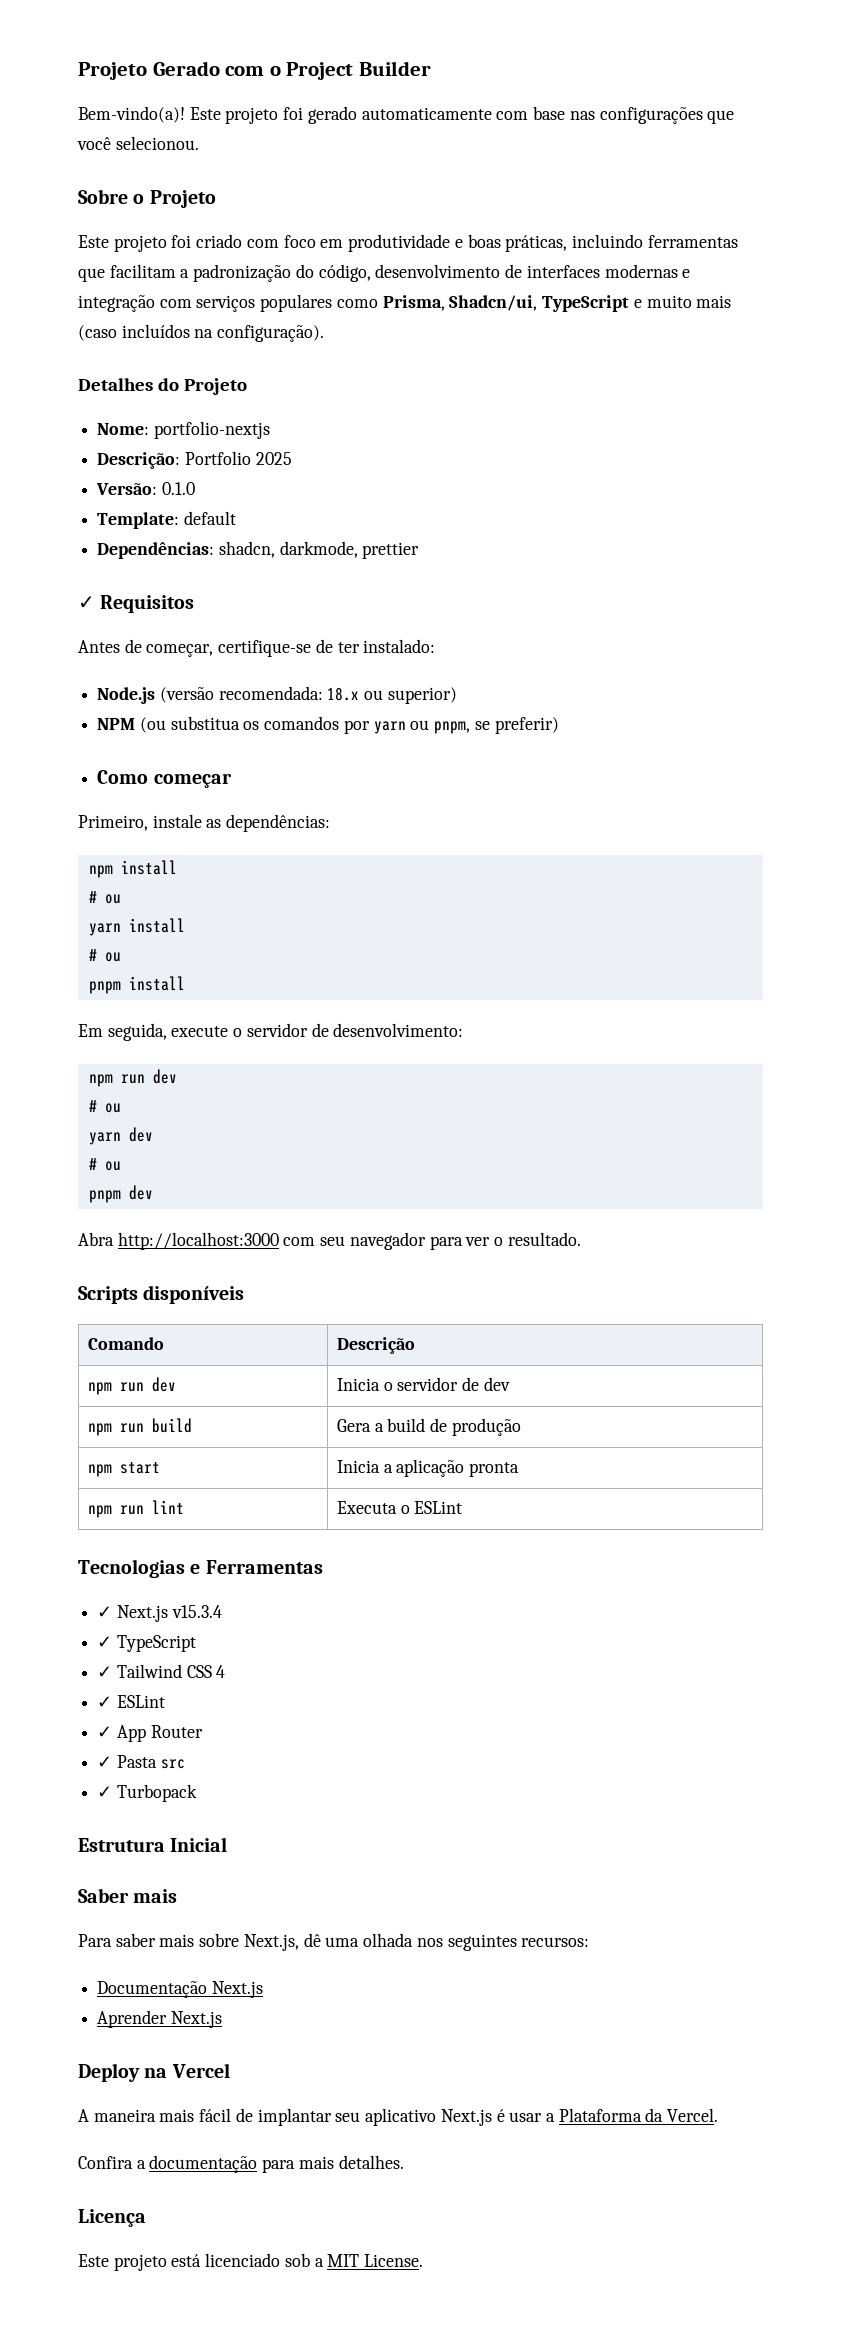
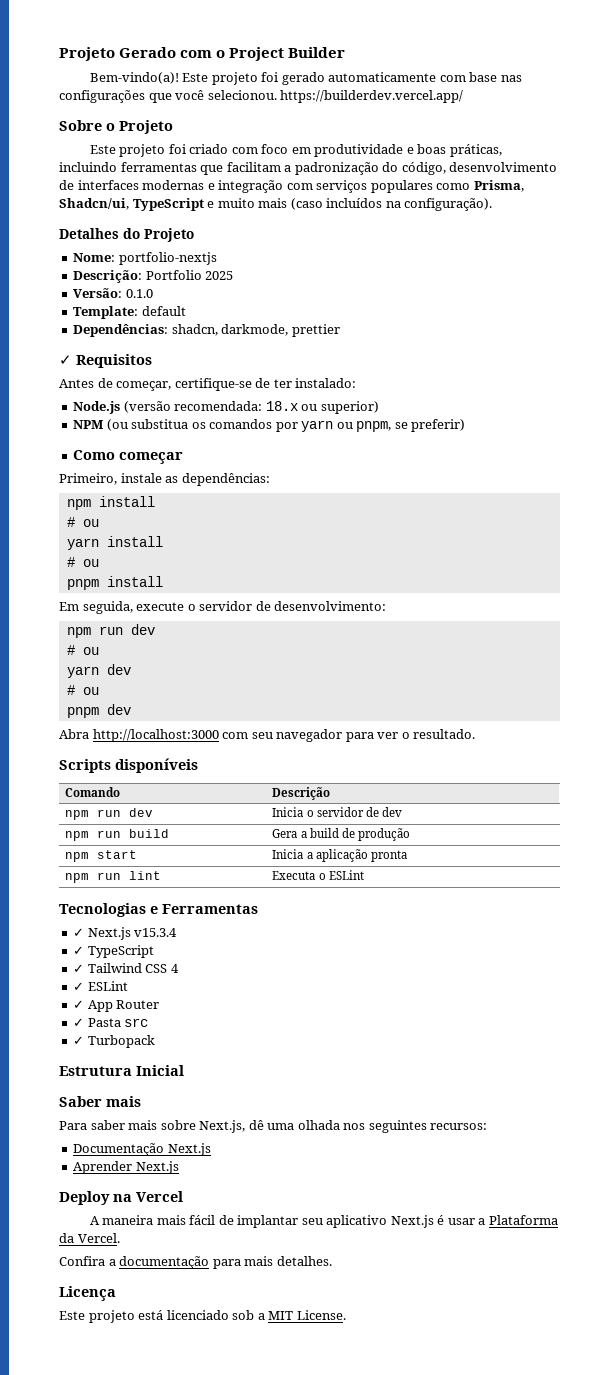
- Este projeto foi gerado automaticamente com base nas configurações que você selecionou.
+ Este projeto foi gerado automaticamente com base nas configurações que você selecionou. https://builderdev.vercel.app/

